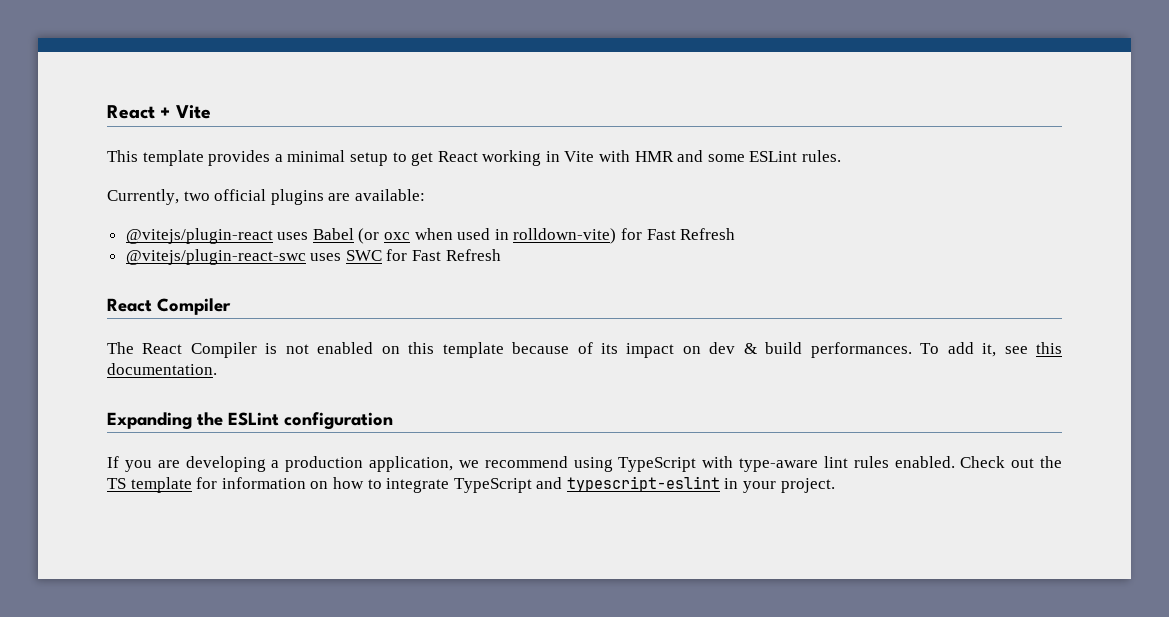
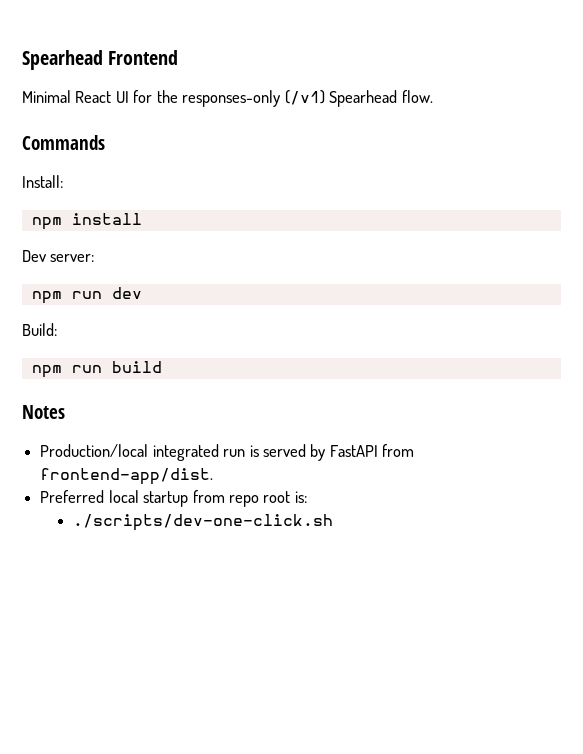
- React + Vite
- This template provides a minimal setup to get React working in Vite with HMR and some ESLint rules.
- Currently, two official plugins are available:
- @vitejs/plugin-react uses Babel (or oxc when used in rolldown-vite) for Fast Refresh
- @vitejs/plugin-react-swc uses SWC for Fast Refresh
- React Compiler
- The React Compiler is not enabled on this template because of its impact on dev & build performances. To add it, see this documentation.
- Expanding the ESLint configuration
- If you are developing a production application, we recommend using TypeScript with type-aware lint rules enabled. Check out the TS template for information on how to integrate TypeScript and typescript-eslint in your project.
+ Spearhead Frontend
+ Minimal React UI for the responses-only (/v1) Spearhead flow.
+ Commands
+ Install:
+ npm install
+ Dev server:
+ npm run dev
+ Build:
+ npm run build
+ Notes
+ Production/local integrated run is served by FastAPI from frontend-app/dist.
+ Preferred local startup from repo root is:
+ ./scripts/dev-one-click.sh

